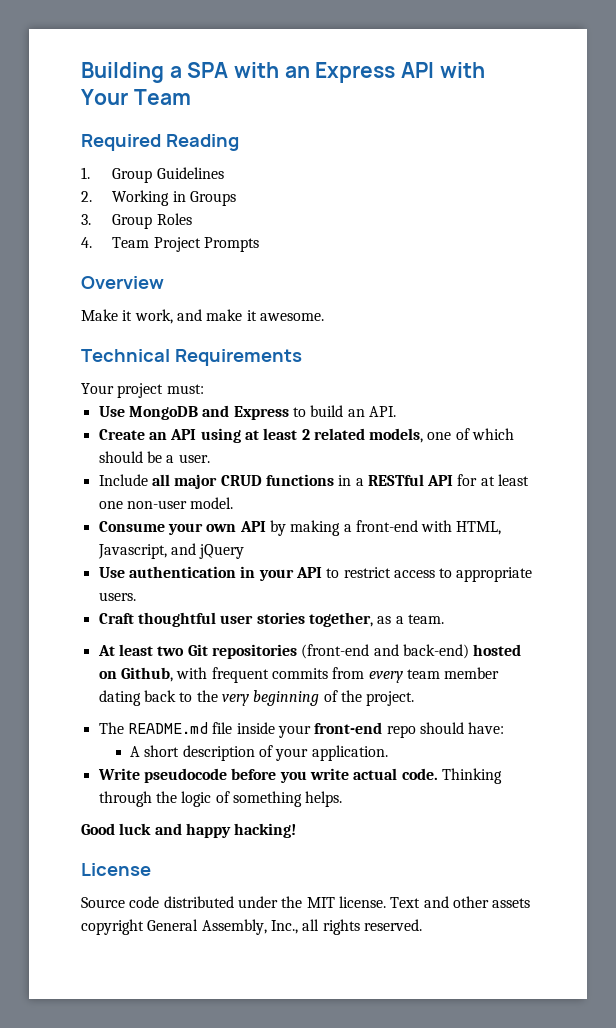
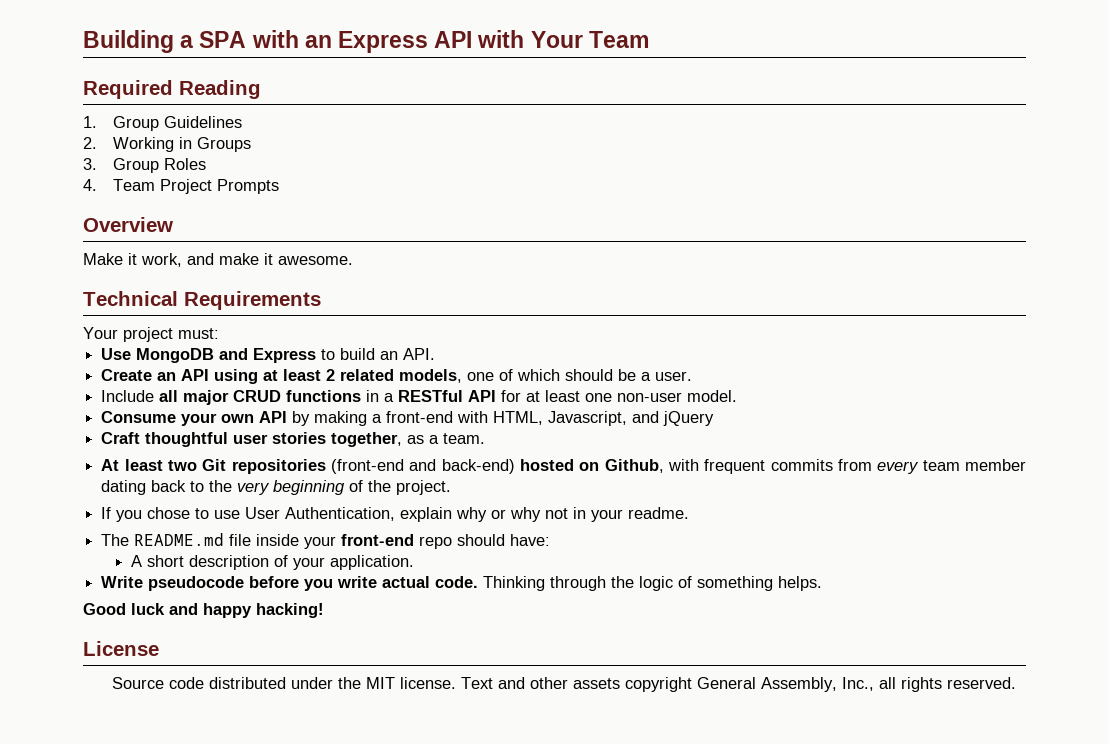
- Use authentication in your API to restrict access to appropriate users.
+ If you chose to use User Authentication, explain why or why not in your readme.

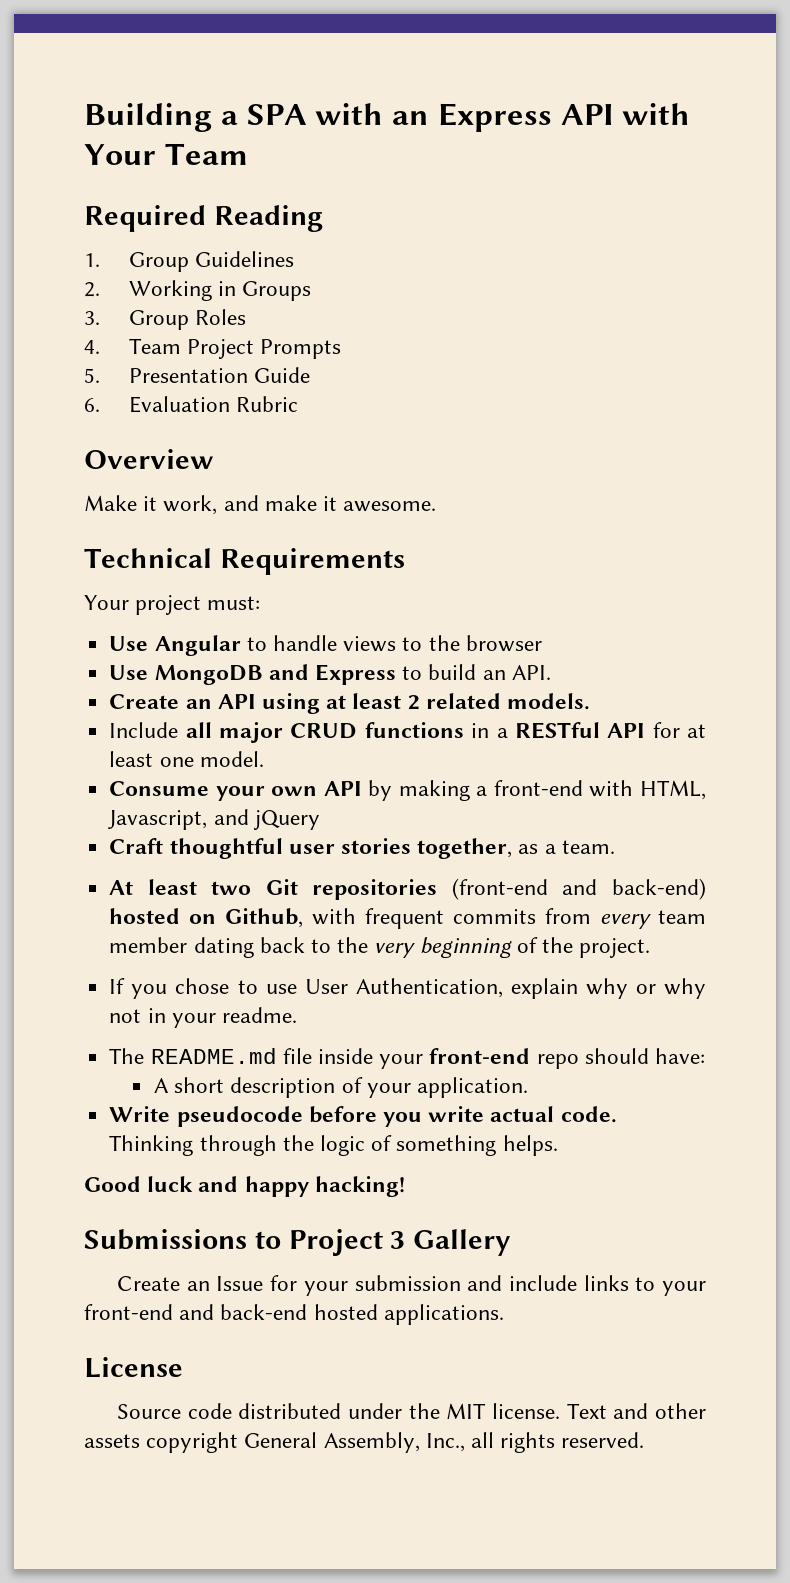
+ 5. Presentation Guide
+ 6. Evaluation Rubric
+ Use Angular to handle views to the browser
- Create an API using at least 2 related models, one of which should be a user.
+ Create an API using at least 2 related models.
- Include all major CRUD functions in a RESTful API for at least one non-user model.
+ Include all major CRUD functions in a RESTful API for at least one model.
+ Submissions to Project 3 Gallery
+ Create an Issue for your submission and include links to your front-end and back-end hosted applications.

